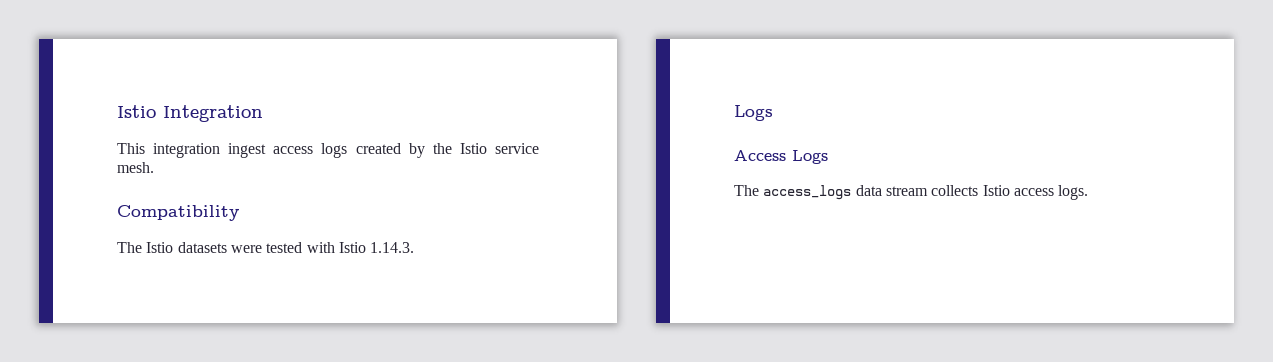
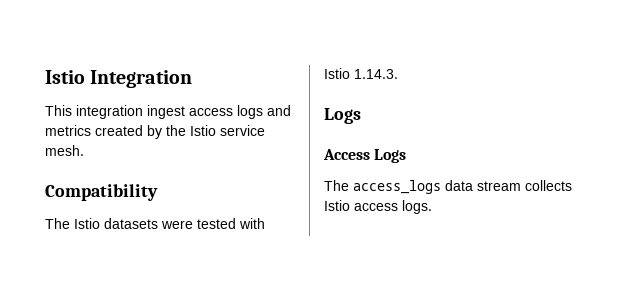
- This integration ingest access logs created by the Istio service mesh.
+ This integration ingest access logs and metrics created by the Istio service mesh.

